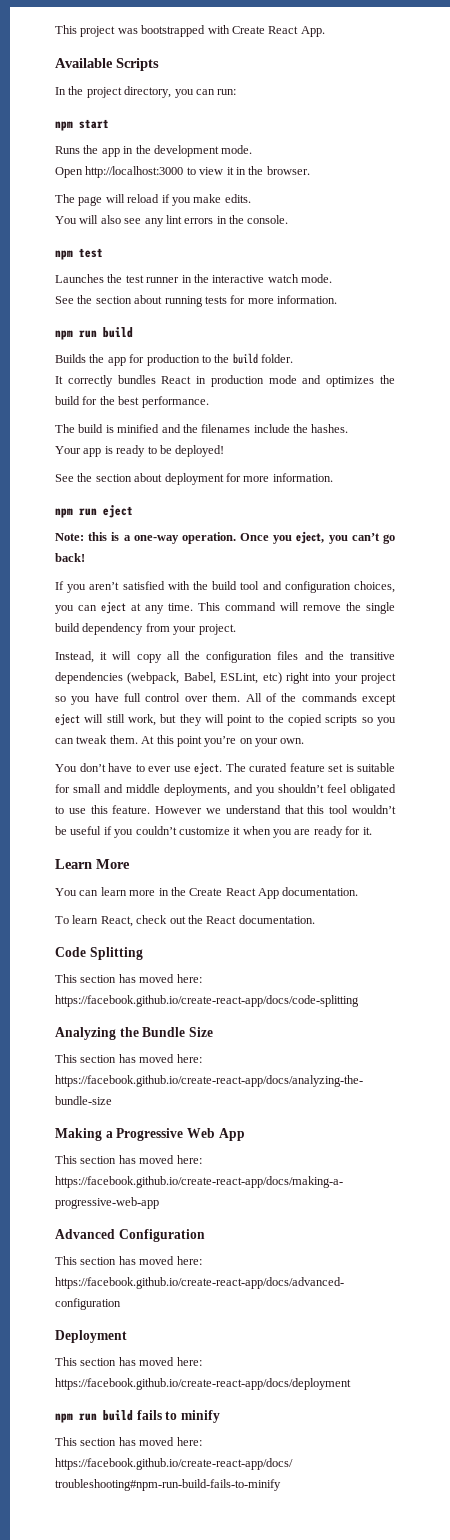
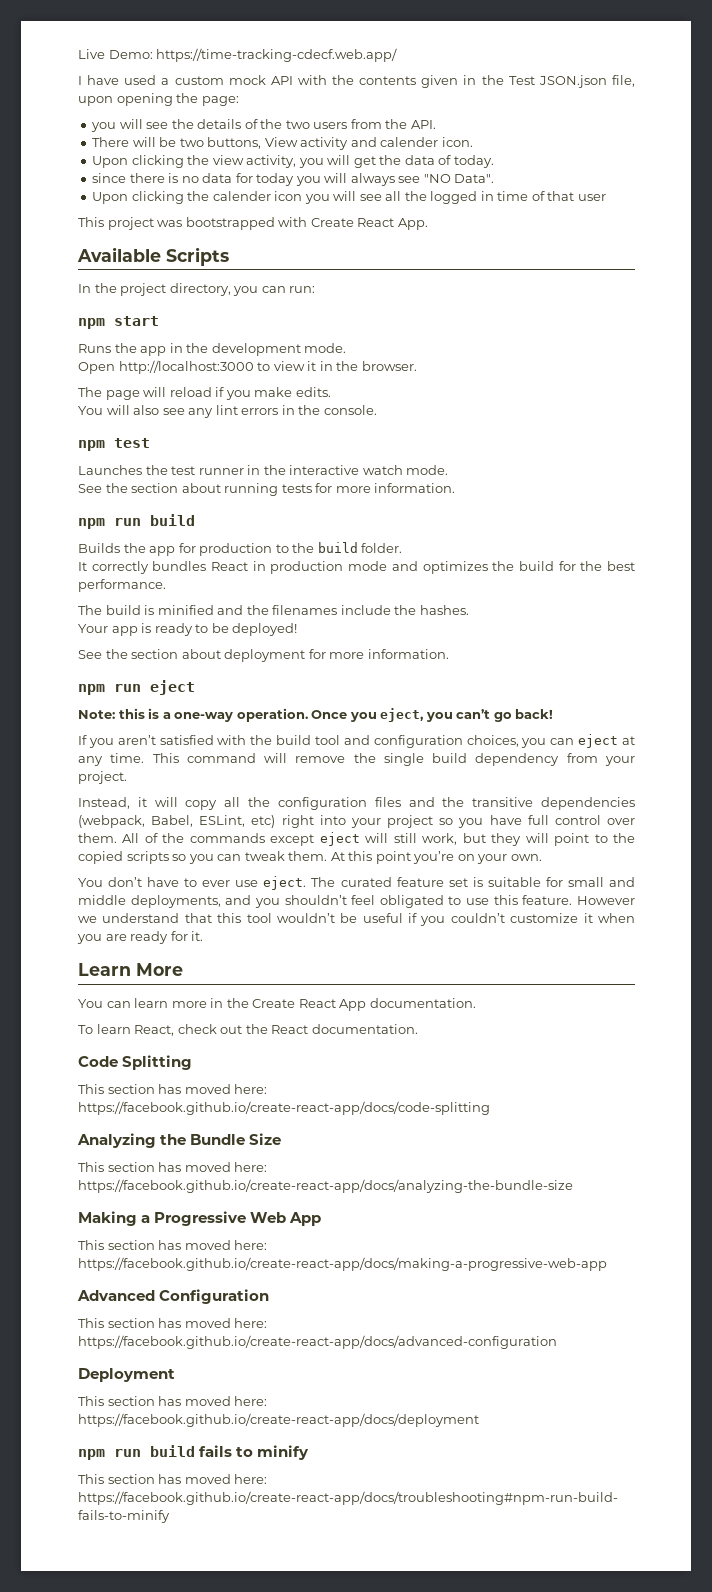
+ Live Demo: https://time-tracking-cdecf.web.app/
+ I have used a custom mock API with the contents given in the Test JSON.json file, upon opening the page:
+ you will see the details of the two users from the API.
+ There will be two buttons, View activity and calender icon.
+ Upon clicking the view activity, you will get the data of today.
+ since there is no data for today you will always see "NO Data".
+ Upon clicking the calender icon you will see all the logged in time of that user

